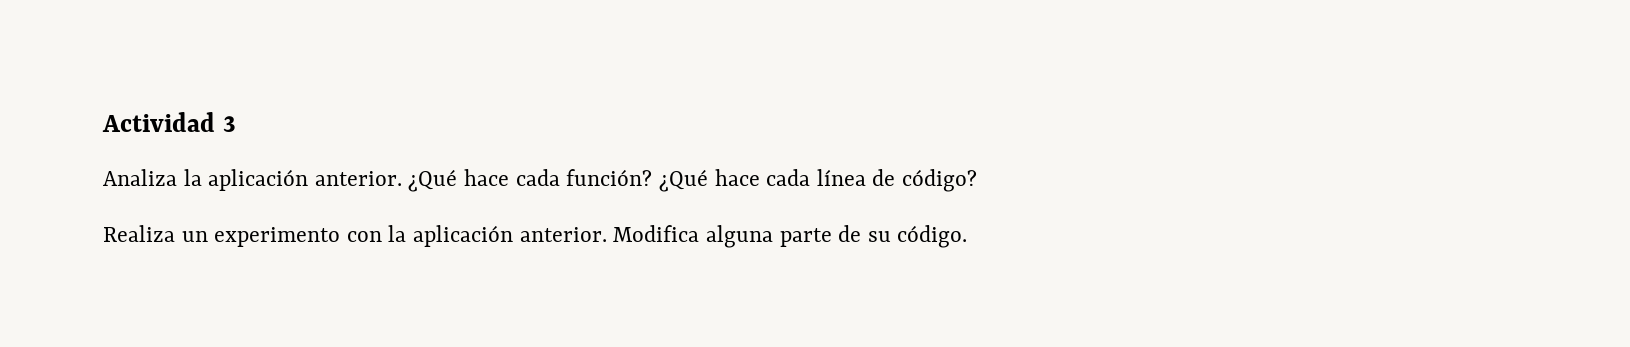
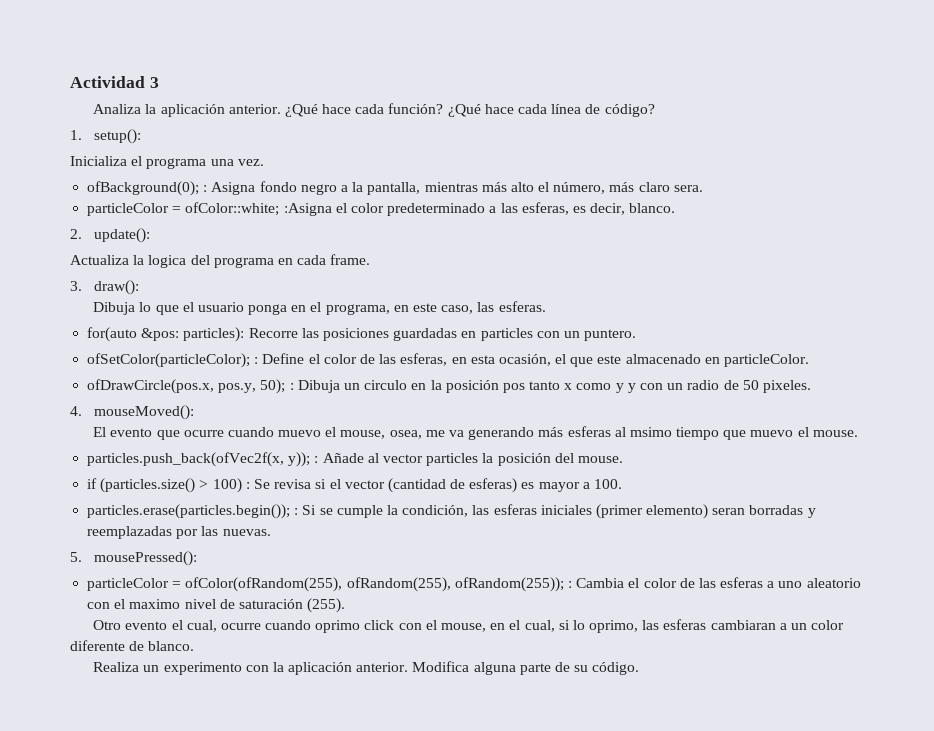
+ 1. setup():
+ Inicializa el programa una vez.
+ ofBackground(0); : Asigna fondo negro a la pantalla, mientras más alto el número, más claro sera.
+ particleColor = ofColor::white; :Asigna el color predeterminado a las esferas, es decir, blanco.
+ 2. update():
+ Actualiza la logica del programa en cada frame.
+ 3. draw():
+ Dibuja lo que el usuario ponga en el programa, en este caso, las esferas.
+ for(auto &pos: particles): Recorre las posiciones guardadas en particles con un puntero.
+ ofSetColor(particleColor); : Define el color de las esferas, en esta ocasión, el que este almacenado en particleColor.
+ ofDrawCircle(pos.x, pos.y, 50); : Dibuja un circulo en la posición pos tanto x como y y con un radio de 50 pixeles.
+ 4. mouseMoved():
+ El evento que ocurre cuando muevo el mouse, osea, me va generando más esferas al msimo tiempo que muevo el mouse.
+ particles.push_back(ofVec2f(x, y)); : Añade al vector particles la posición del mouse.
+ if (particles.size() > 100) : Se revisa si el vector (cantidad de esferas) es mayor a 100.
+ particles.erase(particles.begin()); : Si se cumple la condición, las esferas iniciales (primer elemento) seran borradas y reemplazadas por las nuevas.
+ 5. mousePressed():
+ particleColor = ofColor(ofRandom(255), ofRandom(255), ofRandom(255)); : Cambia el color de las esferas a uno aleatorio con el maximo nivel de saturación (255).
+ Otro evento el cual, ocurre cuando oprimo click con el mouse, en el cual, si lo oprimo, las esferas cambiaran a un color diferente de blanco.

